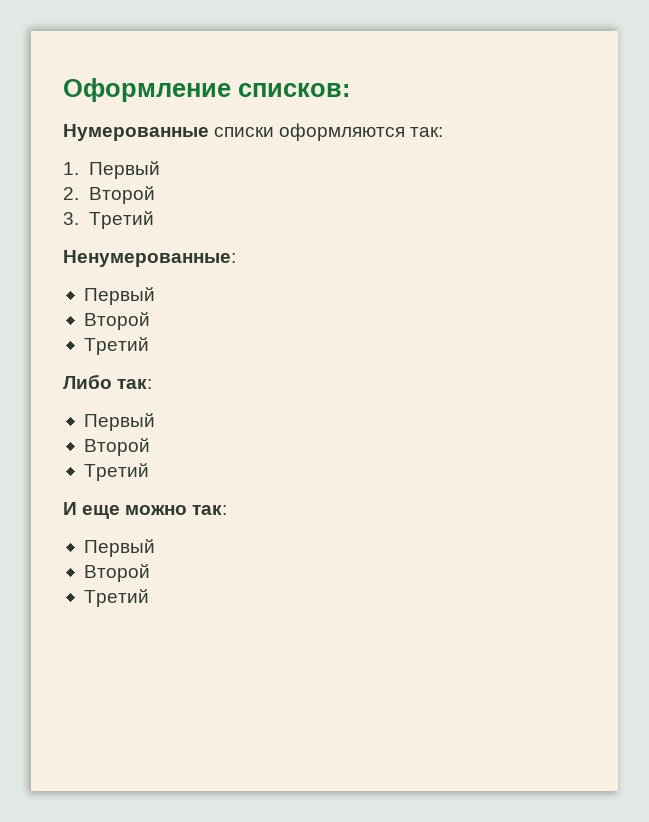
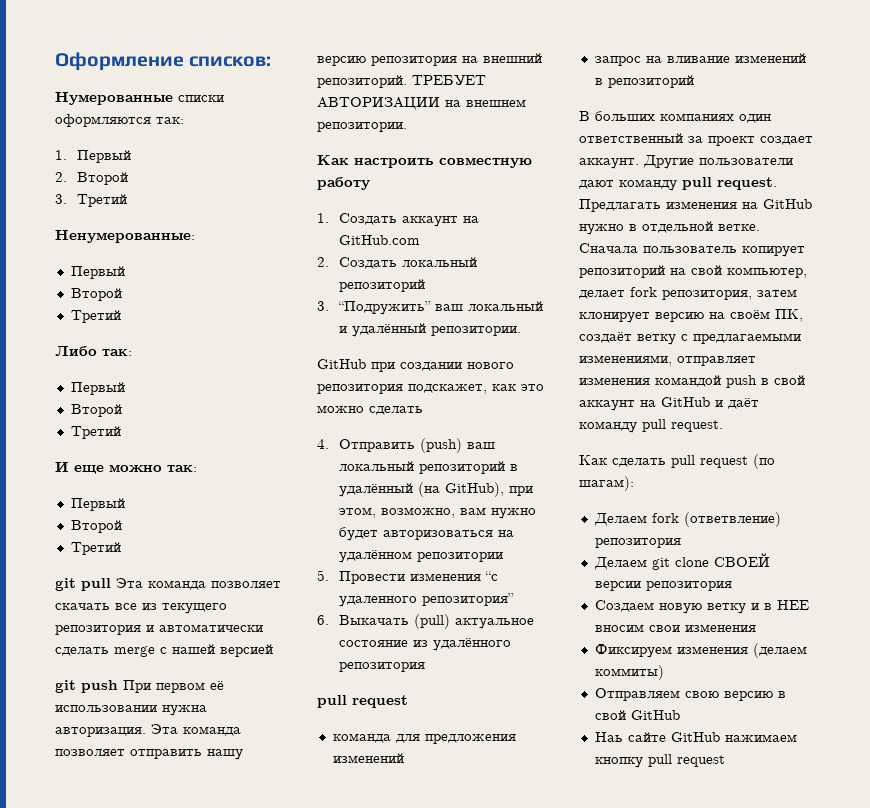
+ git pull Эта команда позволяет скачать все из текущего репозитория и автоматически сделать merge с нашей версией
+ git push При первом её использовании нужна авторизация. Эта команда позволяет отправить нашу версию репозитория на внешний репозиторий. ТРЕБУЕТ АВТОРИЗАЦИИ на внешнем репозитории.
+ Как настроить совместную работу
+ 1. Создать аккаунт на GitHub.com
+ 2. Создать локальный репозиторий
+ 3. “Подружить” ваш локальный и удалённый репозитории.
+ GitHub при создании нового репозитория подскажет, как это можно сделать
+ 4. Отправить (push) ваш локальный репозиторий в удалённый (на GitHub), при этом, возможно, вам нужно будет авторизоваться на удалённом репозитории
+ 5. Провести изменения “с удаленного репозитория”
+ 6. Выкачать (pull) актуальное состояние из удалённого репозитория
+ pull request
+ команда для предложения изменений
+ запрос на вливание изменений в репозиторий
+ В больших компаниях один ответственный за проект создает аккаунт. Другие пользователи дают команду pull request. Предлагать изменения на GitHub нужно в отдельной ветке. Сначала пользователь копирует репозиторий на свой компьютер, делает fork репозитория, затем клонирует версию на своём ПК, создаёт ветку с предлагаемыми изменениями, отправляет изменения командой push в свой аккаунт на GitHub и даёт команду pull request.
+ Как сделать pull request (по шагам):
+ Делаем fork (ответвление) репозитория
+ Делаем git clone СВОЕЙ версии репозитория
+ Создаем новую ветку и в НЕЕ вносим свои изменения
+ Фиксируем изменения (делаем коммиты)
+ Отправляем свою версию в свой GitHub
+ Наь сайте GitHub нажимаем кнопку pull request

